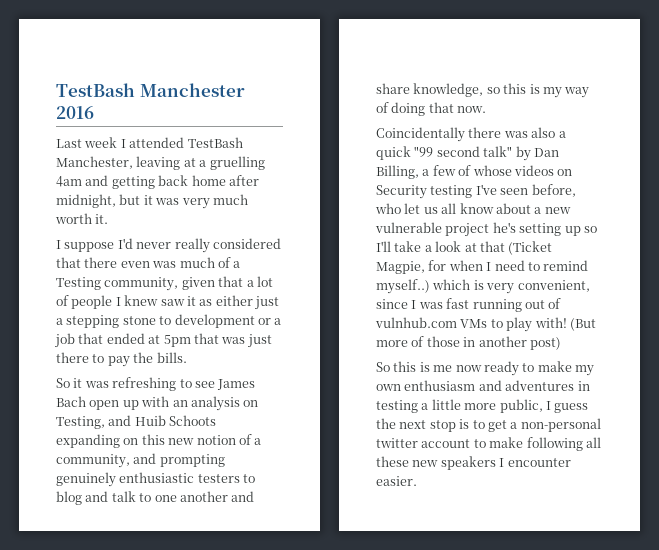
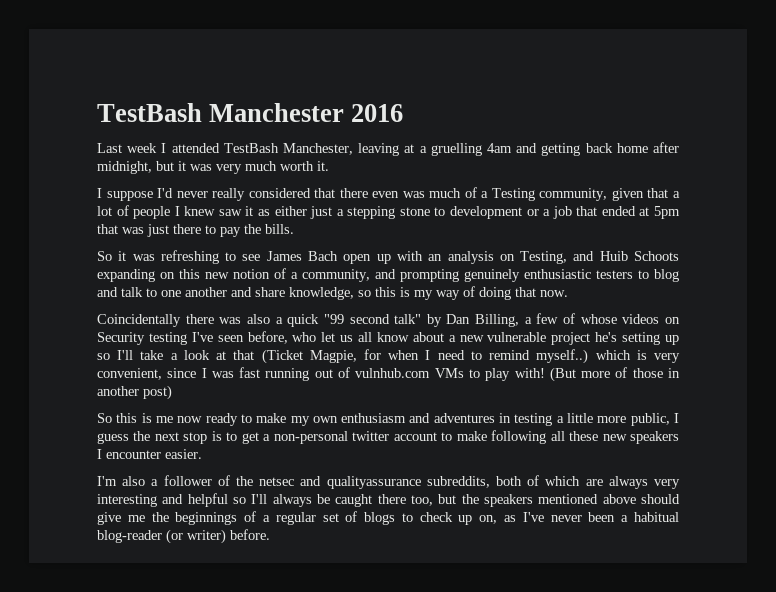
+ I'm also a follower of the netsec and qualityassurance subreddits, both of which are always very interesting and helpful so I'll always be caught there too, but the speakers mentioned above should give me the beginnings of a regular set of blogs to check up on, as I've never been a habitual blog-reader (or writer) before.

